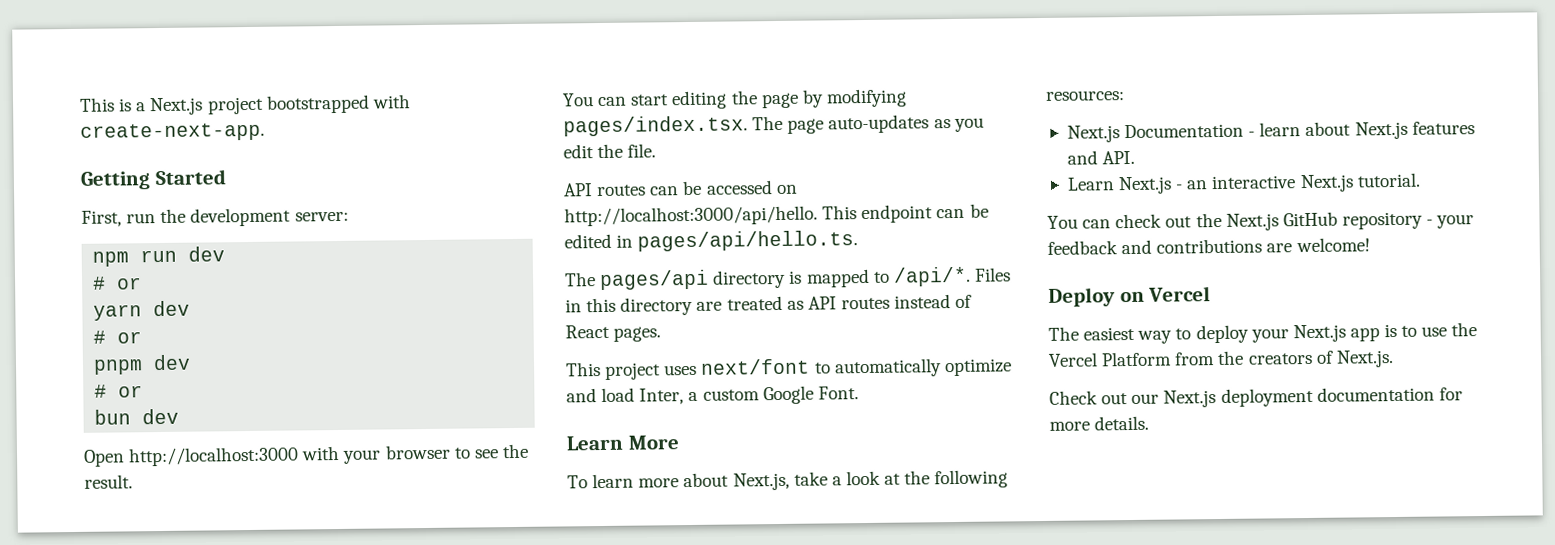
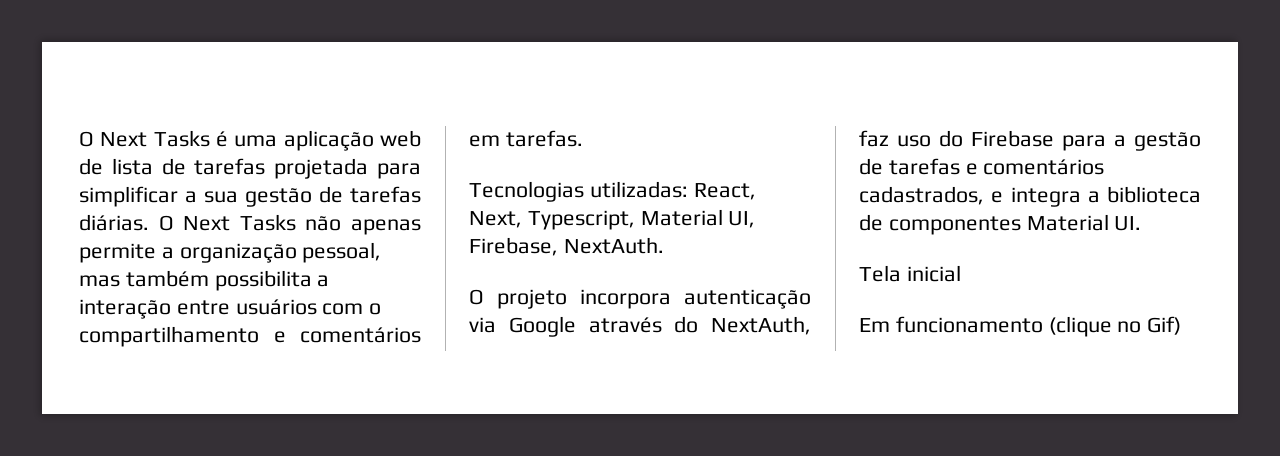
- This is a Next.js project bootstrapped with create-next-app.
- Getting Started
- First, run the development server:
- npm run dev
- # or
- yarn dev
- # or
- pnpm dev
- # or
- bun dev
- Open http://localhost:3000 with your browser to see the result.
- You can start editing the page by modifying pages/index.tsx. The page auto-updates as you edit the file.
- API routes can be accessed on http://localhost:3000/api/hello. This endpoint can be edited in pages/api/hello.ts.
- The pages/api directory is mapped to /api/*. Files in this directory are treated as API routes instead of React pages.
- This project uses next/font to automatically optimize and load Inter, a custom Google Font.
- Learn More
- To learn more about Next.js, take a look at the following resources:
- Next.js Documentation - learn about Next.js features and API.
- Learn Next.js - an interactive Next.js tutorial.
- You can check out the Next.js GitHub repository - your feedback and contributions are welcome!
- Deploy on Vercel
- The easiest way to deploy your Next.js app is to use the Vercel Platform from the creators of Next.js.
- Check out our Next.js deployment documentation for more details.
+ O Next Tasks é uma aplicação web de lista de tarefas projetada para simplificar a sua gestão de tarefas diárias. O Next Tasks não apenas permite a organização pessoal, mas também possibilita a interação entre usuários com o compartilhamento e comentários em tarefas.
+ Tecnologias utilizadas: React, Next, Typescript, Material UI, Firebase, NextAuth.
+ O projeto incorpora autenticação via Google através do NextAuth, faz uso do Firebase para a gestão de tarefas e comentários cadastrados, e integra a biblioteca de componentes Material UI.
+ Tela inicial
+ Em funcionamento (clique no Gif)

